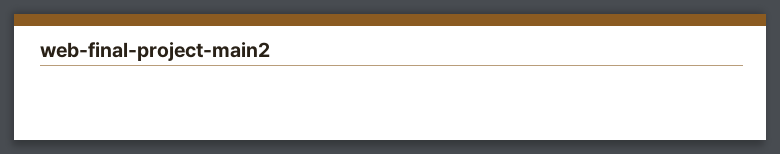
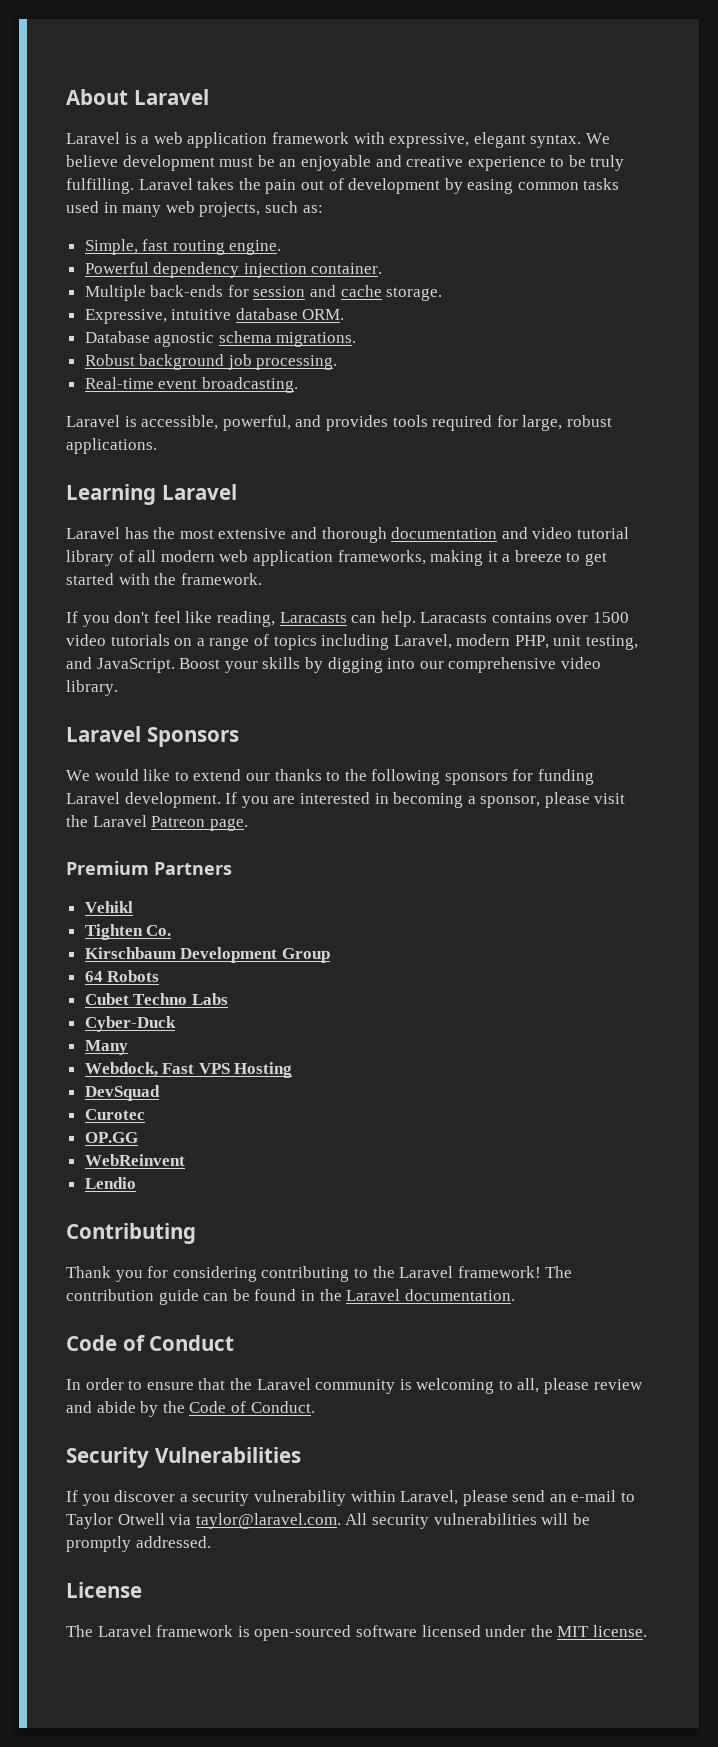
- web-final-project-main2
+ About Laravel
+ Laravel is a web application framework with expressive, elegant syntax. We believe development must be an enjoyable and creative experience to be truly fulfilling. Laravel takes the pain out of development by easing common tasks used in many web projects, such as:
+ Simple, fast routing engine.
+ Powerful dependency injection container.
+ Multiple back-ends for session and cache storage.
+ Expressive, intuitive database ORM.
+ Database agnostic schema migrations.
+ Robust background job processing.
+ Real-time event broadcasting.
+ Laravel is accessible, powerful, and provides tools required for large, robust applications.
+ Learning Laravel
+ Laravel has the most extensive and thorough documentation and video tutorial library of all modern web application frameworks, making it a breeze to get started with the framework.
+ If you don't feel like reading, Laracasts can help. Laracasts contains over 1500 video tutorials on a range of topics including Laravel, modern PHP, unit testing, and JavaScript. Boost your skills by digging into our comprehensive video library.
+ Laravel Sponsors
+ We would like to extend our thanks to the following sponsors for funding Laravel development. If you are interested in becoming a sponsor, please visit the Laravel Patreon page.
+ Premium Partners
+ Vehikl
+ Tighten Co.
+ Kirschbaum Development Group
+ 64 Robots
+ Cubet Techno Labs
+ Cyber-Duck
+ Many
+ Webdock, Fast VPS Hosting
+ DevSquad
+ Curotec
+ OP.GG
+ WebReinvent
+ Lendio
+ Contributing
+ Thank you for considering contributing to the Laravel framework! The contribution guide can be found in the Laravel documentation.
+ Code of Conduct
+ In order to ensure that the Laravel community is welcoming to all, please review and abide by the Code of Conduct.
+ Security Vulnerabilities
+ If you discover a security vulnerability within Laravel, please send an e-mail to Taylor Otwell via taylor@laravel.com. All security vulnerabilities will be promptly addressed.
+ License
+ The Laravel framework is open-sourced software licensed under the MIT license.

